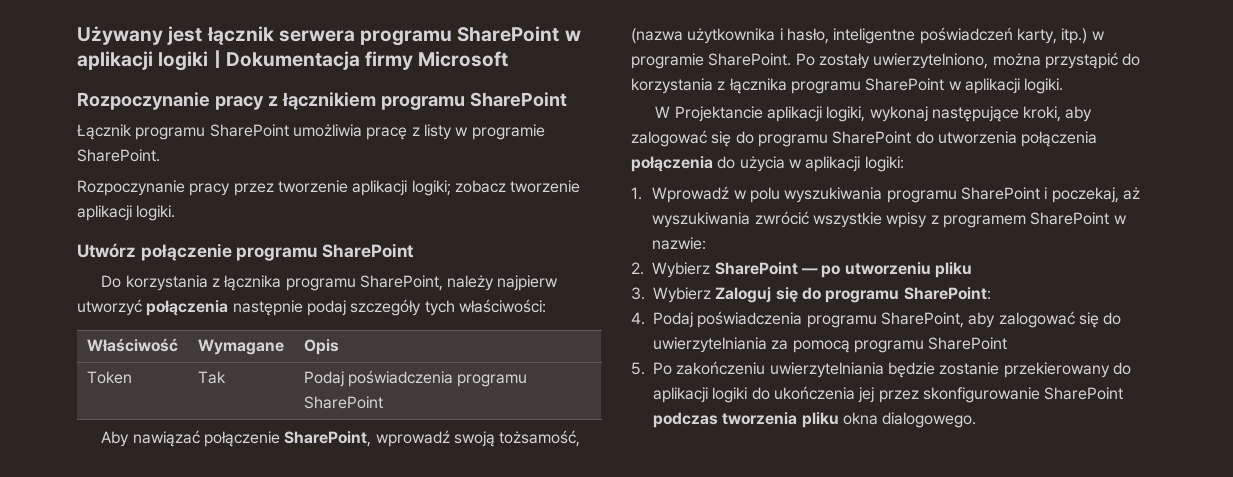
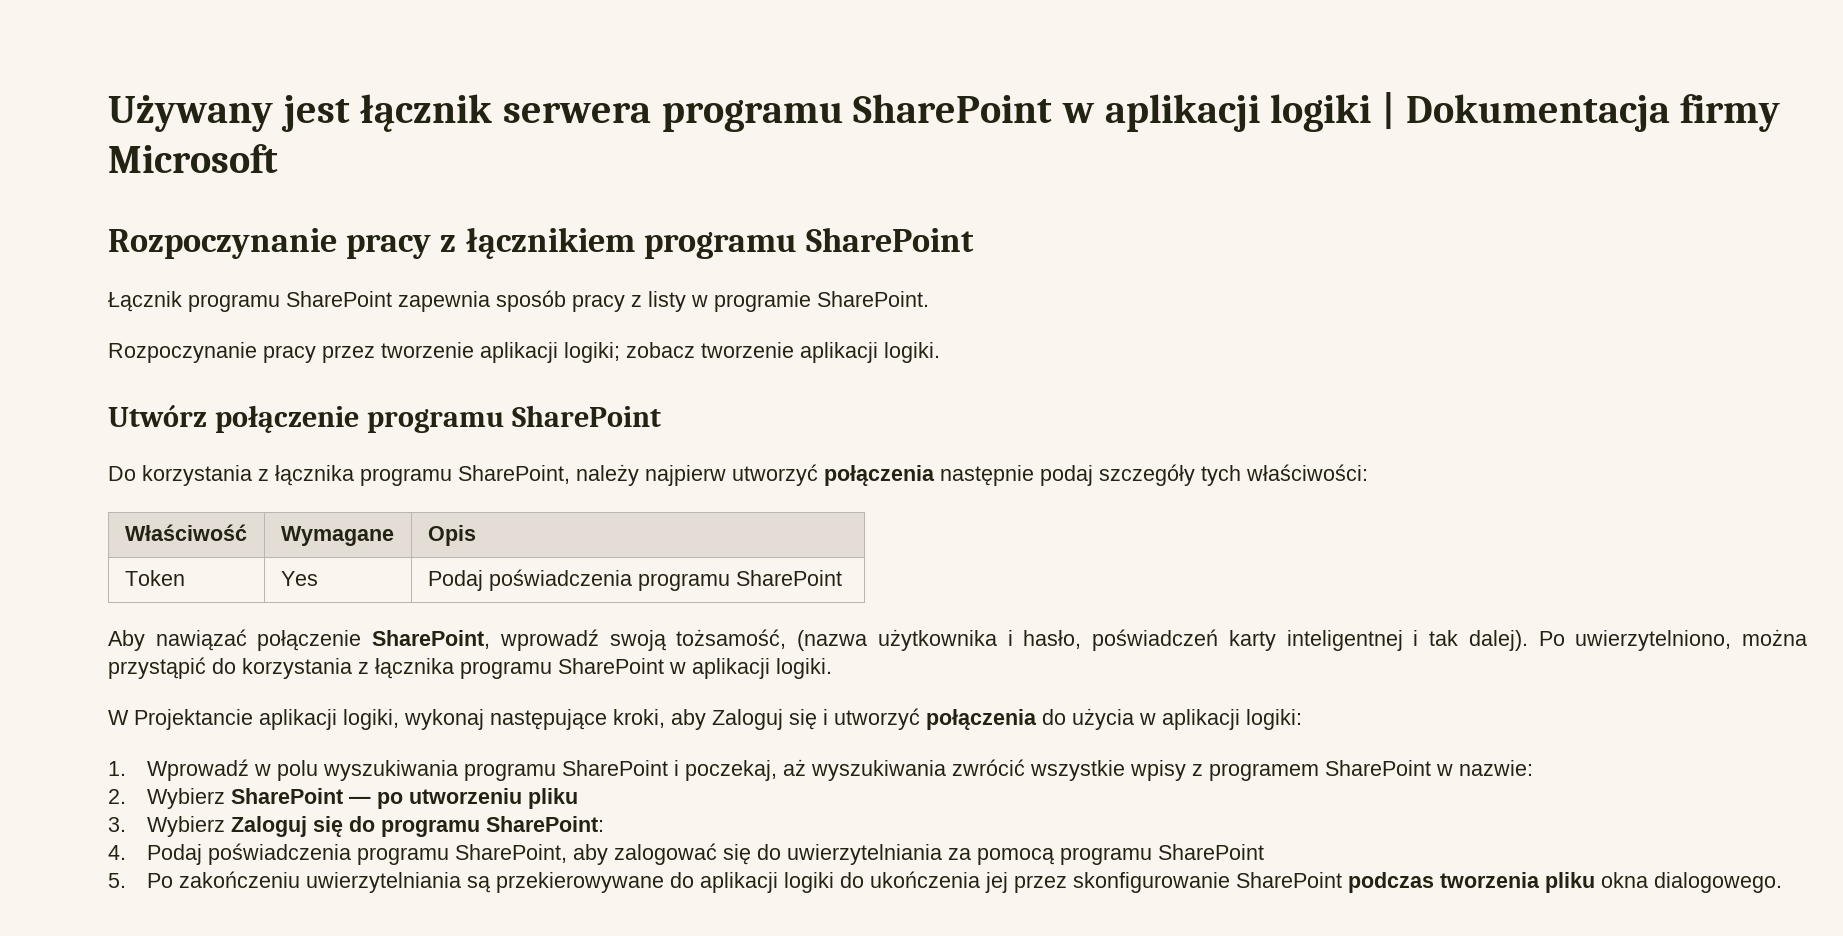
- Łącznik programu SharePoint umożliwia pracę z listy w programie SharePoint.
+ Łącznik programu SharePoint zapewnia sposób pracy z listy w programie SharePoint.
- Token | Tak | Podaj poświadczenia programu SharePoint
+ Token | Yes | Podaj poświadczenia programu SharePoint
- Aby nawiązać połączenie SharePoint, wprowadź swoją tożsamość, (nazwa użytkownika i hasło, inteligentne poświadczeń karty, itp.) w programie SharePoint. Po zostały uwierzytelniono, można przystąpić do korzystania z łącznika programu SharePoint w aplikacji logiki.
+ Aby nawiązać połączenie SharePoint, wprowadź swoją tożsamość, (nazwa użytkownika i hasło, poświadczeń karty inteligentnej i tak dalej). Po uwierzytelniono, można przystąpić do korzystania z łącznika programu SharePoint w aplikacji logiki.
- W Projektancie aplikacji logiki, wykonaj następujące kroki, aby zalogować się do programu SharePoint do utworzenia połączenia połączenia do użycia w aplikacji logiki:
+ W Projektancie aplikacji logiki, wykonaj następujące kroki, aby Zaloguj się i utworzyć połączenia do użycia w aplikacji logiki:
- 5. Po zakończeniu uwierzytelniania będzie zostanie przekierowany do aplikacji logiki do ukończenia jej przez skonfigurowanie SharePoint podczas tworzenia pliku okna dialogowego.
+ 5. Po zakończeniu uwierzytelniania są przekierowywane do aplikacji logiki do ukończenia jej przez skonfigurowanie SharePoint podczas tworzenia pliku okna dialogowego.

